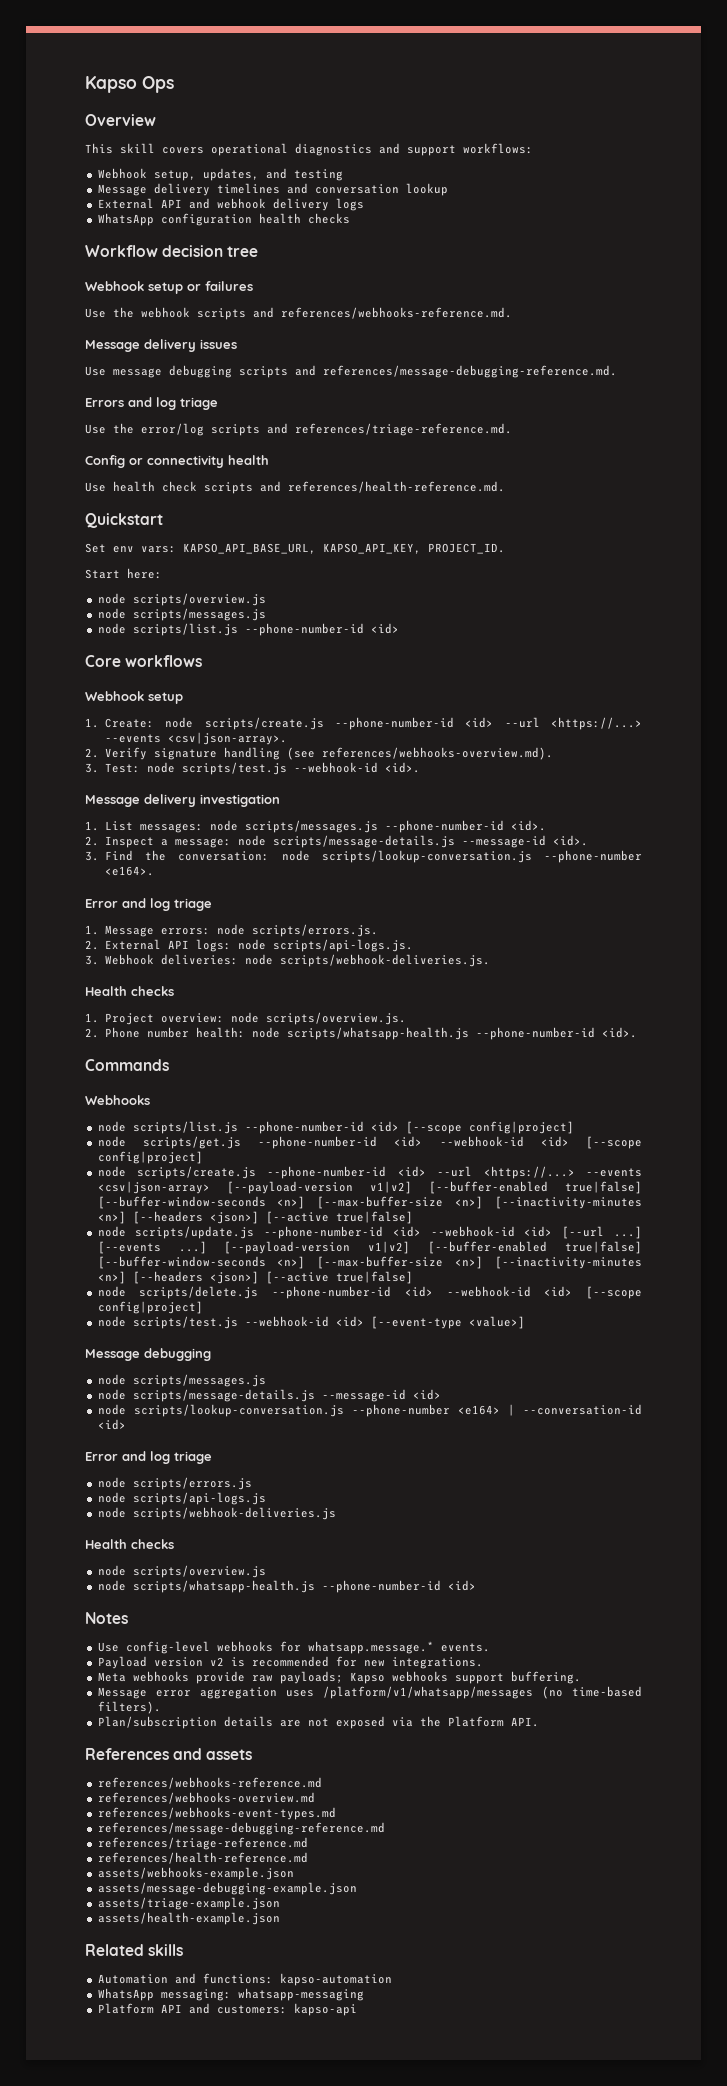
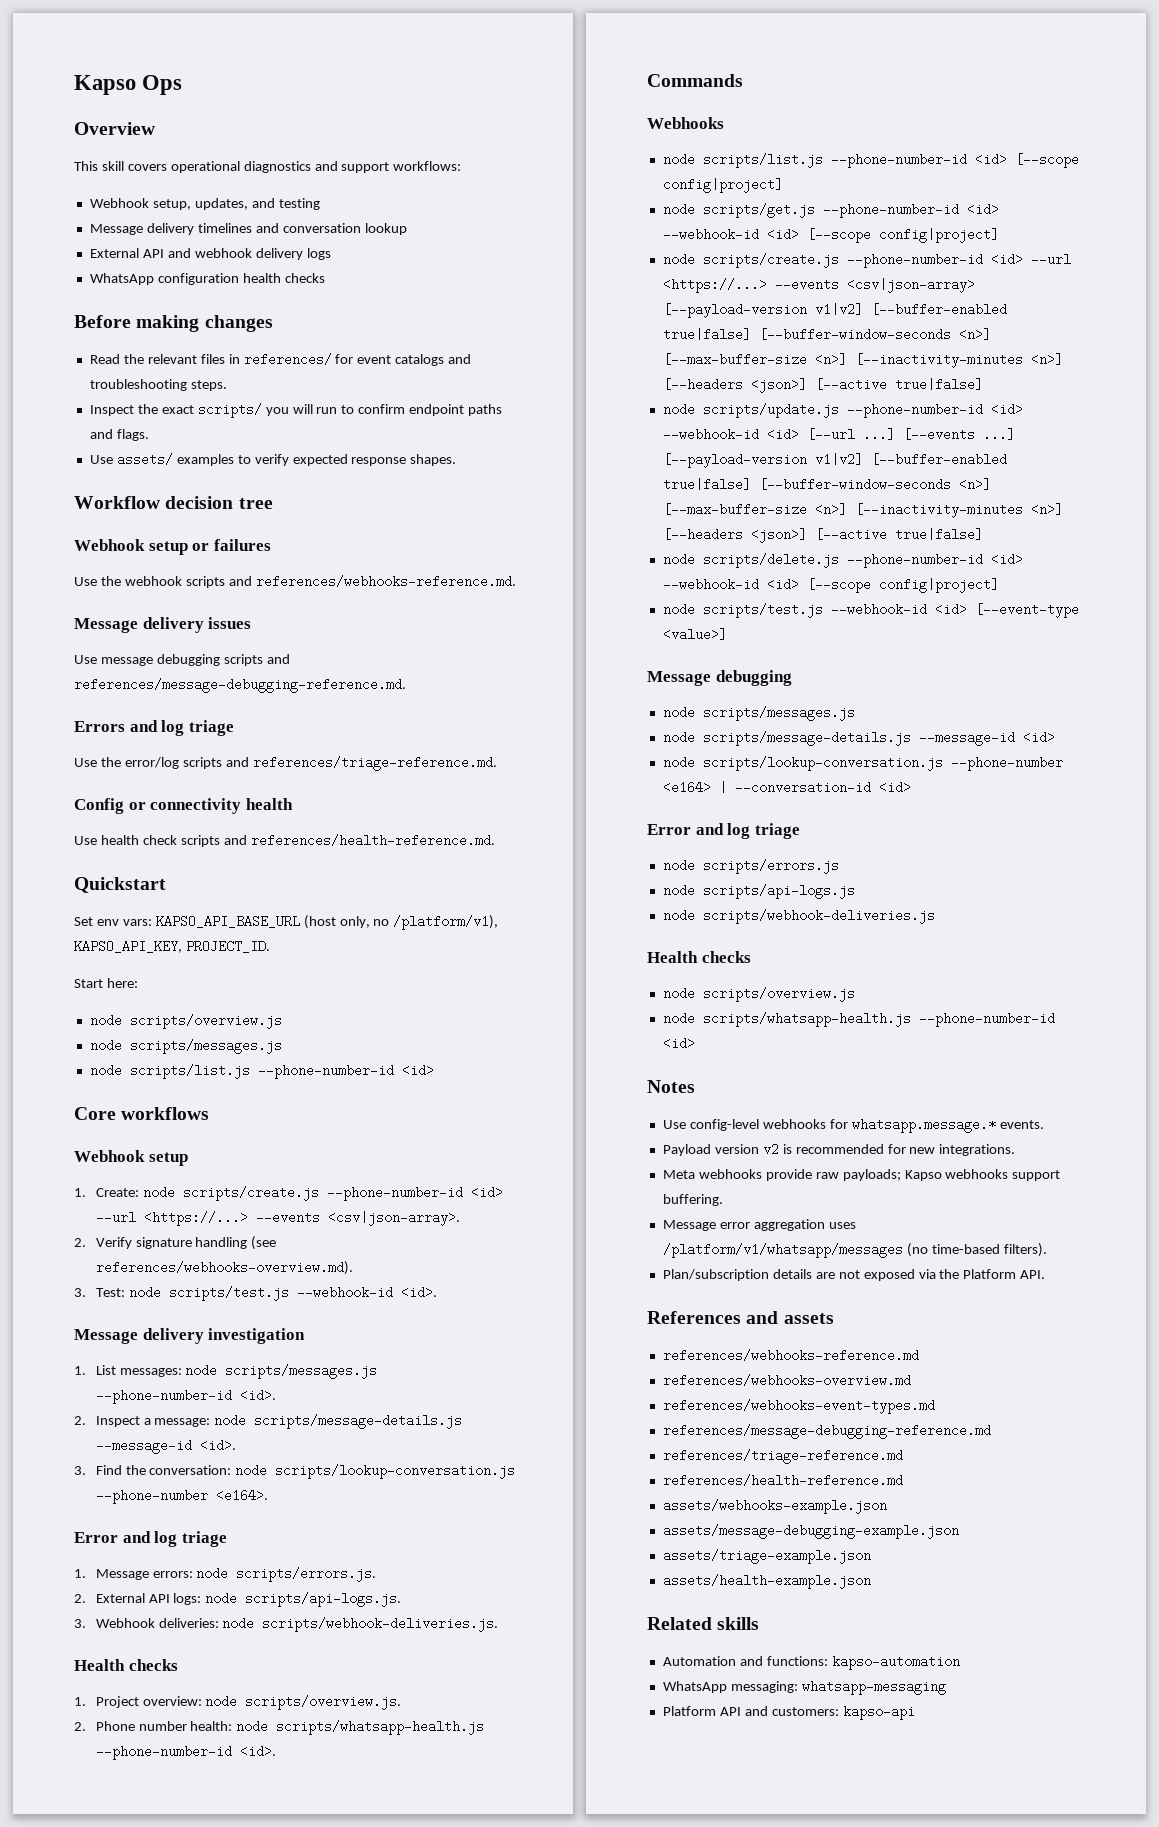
+ Before making changes
+ Read the relevant files in references/ for event catalogs and troubleshooting steps.
+ Inspect the exact scripts/ you will run to confirm endpoint paths and flags.
+ Use assets/ examples to verify expected response shapes.
- Set env vars: KAPSO_API_BASE_URL, KAPSO_API_KEY, PROJECT_ID.
+ Set env vars: KAPSO_API_BASE_URL (host only, no /platform/v1), KAPSO_API_KEY, PROJECT_ID.

